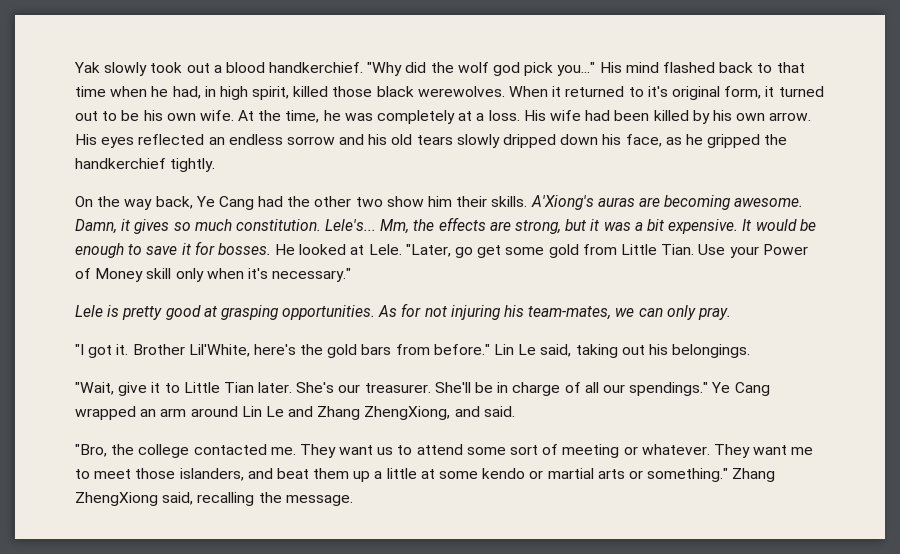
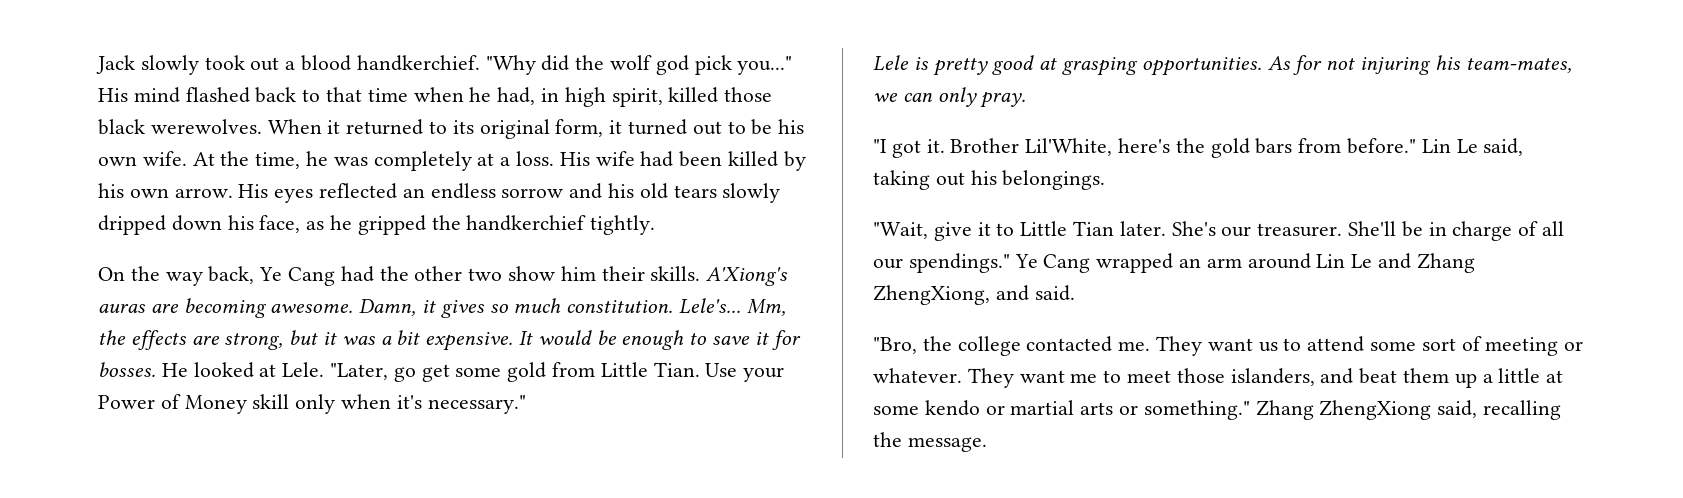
- Yak slowly took out a blood handkerchief.
+ Jack slowly took out a blood handkerchief.
- When it returned to it's original form, it turned out to be his own wife.
+ When it returned to its original form, it turned out to be his own wife.

